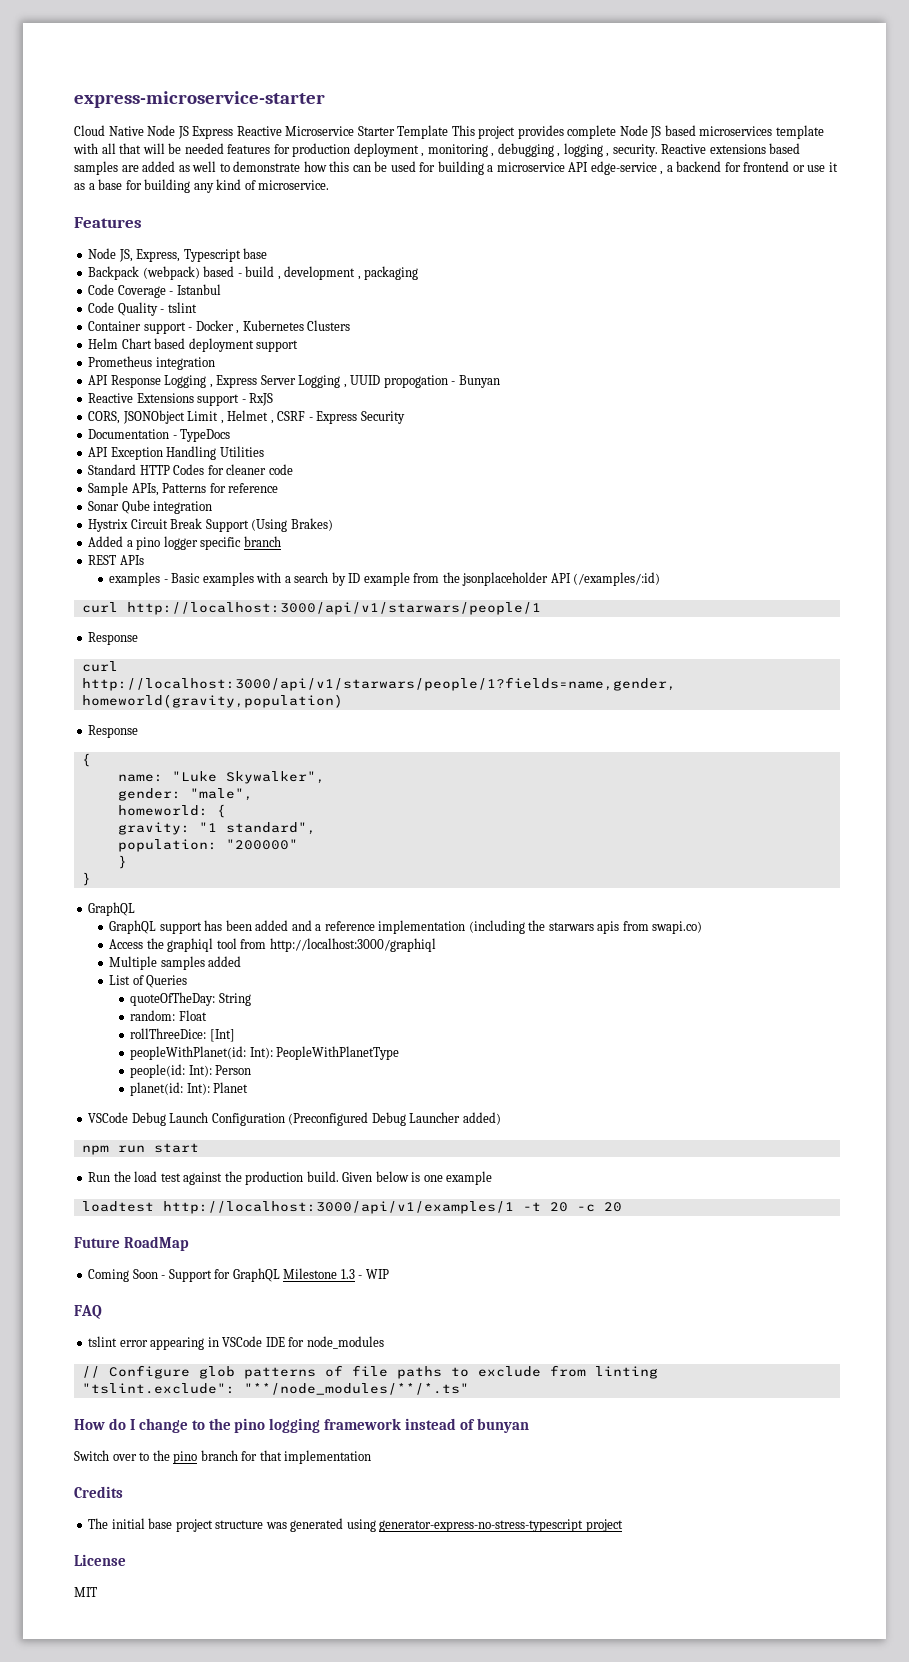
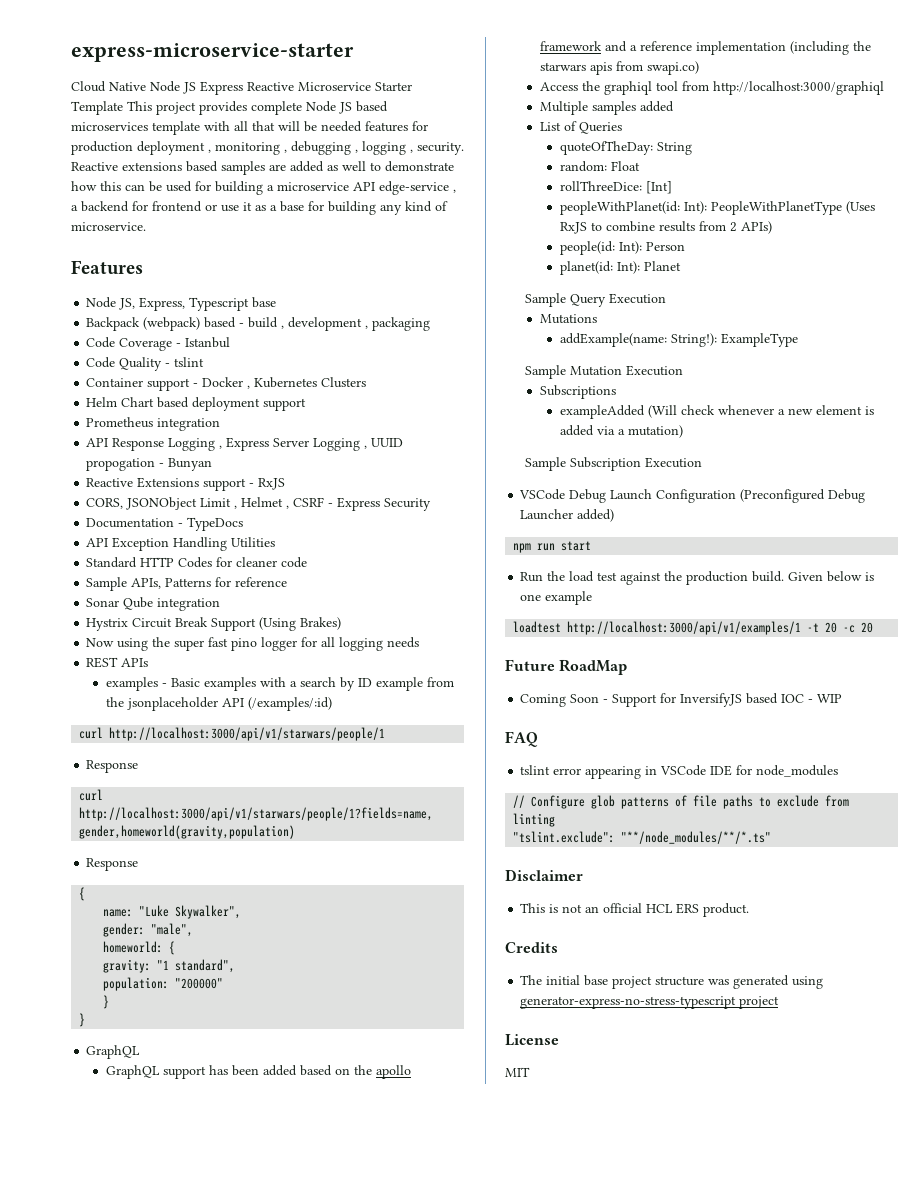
- Added a pino logger specific branch
+ Now using the super fast pino logger for all logging needs
- GraphQL support has been added and a reference implementation (including the starwars apis from swapi.co)
+ GraphQL support has been added based on the apollo framework and a reference implementation (including the starwars apis from swapi.co)
- peopleWithPlanet(id: Int): PeopleWithPlanetType
+ peopleWithPlanet(id: Int): PeopleWithPlanetType (Uses RxJS to combine results from 2 APIs)
+ Sample Query Execution
+ Mutations
+ addExample(name: String!): ExampleType
+ Sample Mutation Execution
+ Subscriptions
+ exampleAdded (Will check whenever a new element is added via a mutation)
+ Sample Subscription Execution
- Coming Soon - Support for GraphQL Milestone 1.3 - WIP
+ Coming Soon - Support for InversifyJS based IOC - WIP
- How do I change to the pino logging framework instead of bunyan
- Switch over to the pino branch for that implementation
+ Disclaimer
+ This is not an official HCL ERS product.

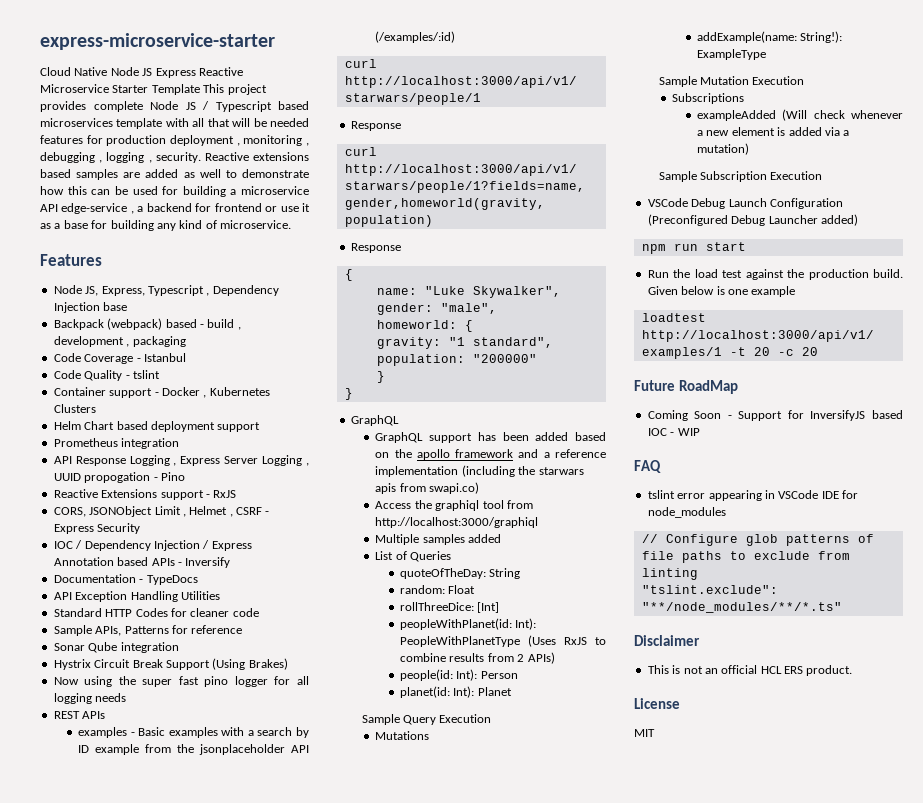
- Cloud Native Node JS Express Reactive Microservice Starter Template This project provides complete Node JS based microservices template with all that will be needed features for production deployment , monitoring , debugging , logging , security.
+ Cloud Native Node JS Express Reactive Microservice Starter Template This project provides complete Node JS / Typescript based microservices template with all that will be needed features for production deployment , monitoring , debugging , logging , security.
- Node JS, Express, Typescript base
+ Node JS, Express, Typescript , Dependency Injection base
- API Response Logging , Express Server Logging , UUID propogation - Bunyan
+ API Response Logging , Express Server Logging , UUID propogation - Pino
+ IOC / Dependency Injection / Express Annotation based APIs - Inversify
- Credits
- The initial base project structure was generated using generator-express-no-stress-typescript project

